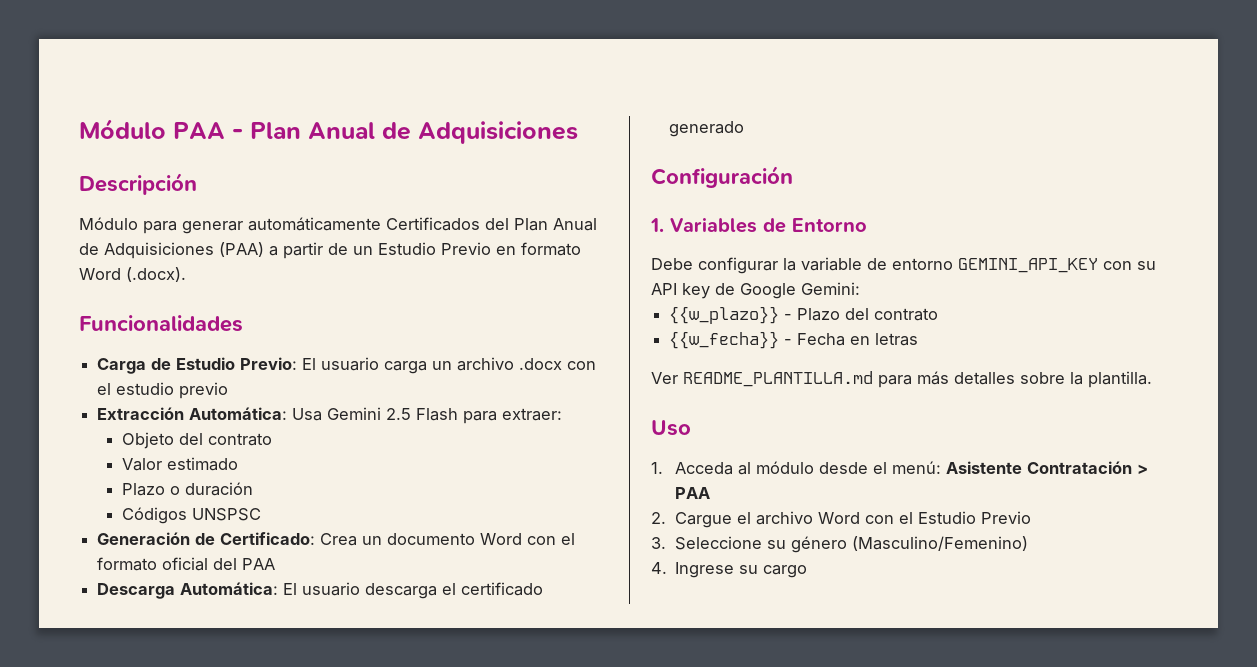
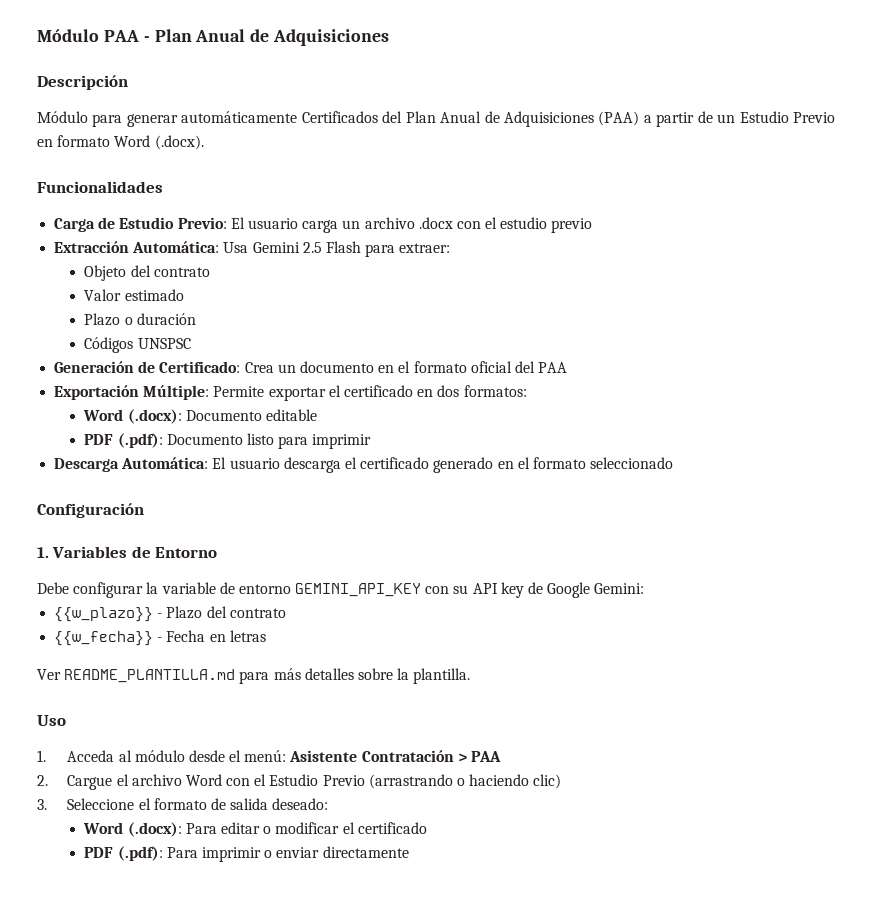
- Generación de Certificado: Crea un documento Word con el formato oficial del PAA
+ Generación de Certificado: Crea un documento en el formato oficial del PAA
+ Exportación Múltiple: Permite exportar el certificado en dos formatos:
+ Word (.docx): Documento editable
+ PDF (.pdf): Documento listo para imprimir
- Descarga Automática: El usuario descarga el certificado generado
+ Descarga Automática: El usuario descarga el certificado generado en el formato seleccionado
- 2. Cargue el archivo Word con el Estudio Previo
- 3. Seleccione su género (Masculino/Femenino)
- 4. Ingrese su cargo
+ 2. Cargue el archivo Word con el Estudio Previo (arrastrando o haciendo clic)
+ 3. Seleccione el formato de salida deseado:
+ Word (.docx): Para editar o modificar el certificado
+ PDF (.pdf): Para imprimir o enviar directamente

